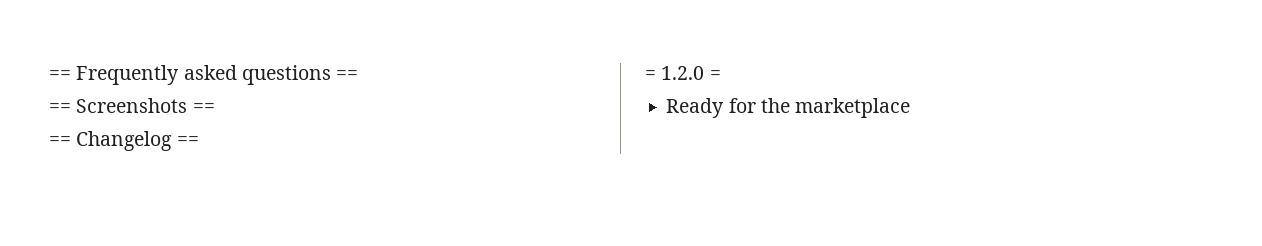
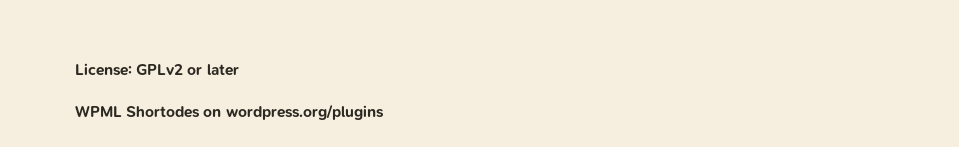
- == Frequently asked questions ==
- == Screenshots ==
- == Changelog ==
- = 1.2.0 =
- Ready for the marketplace
+ License: GPLv2 or later
+ WPML Shortodes on wordpress.org/plugins

